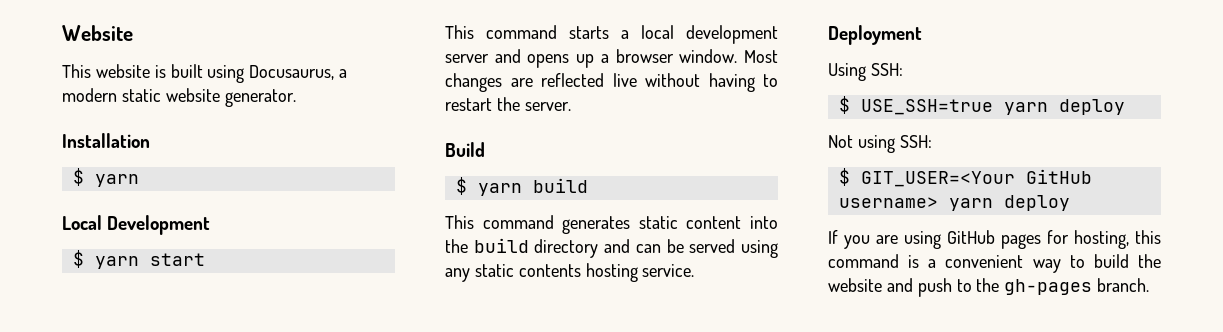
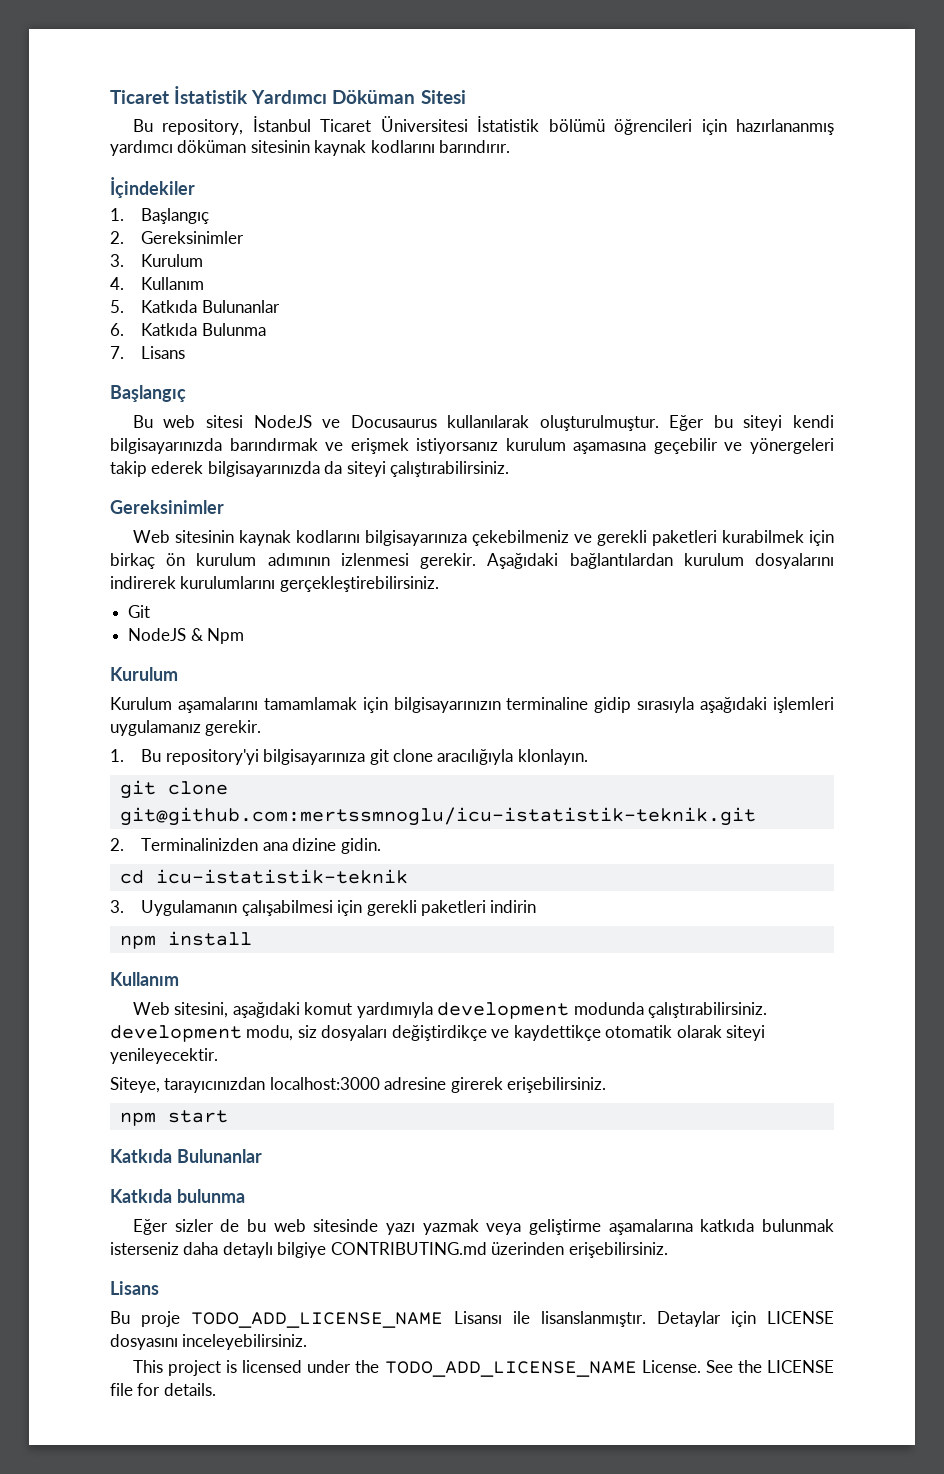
- Website
- This website is built using Docusaurus, a modern static website generator.
- Installation
- $ yarn
- Local Development
- $ yarn start
- This command starts a local development server and opens up a browser window. Most changes are reflected live without having to restart the server.
- Build
- $ yarn build
- This command generates static content into the build directory and can be served using any static contents hosting service.
- Deployment
- Using SSH:
- $ USE_SSH=true yarn deploy
- Not using SSH:
- $ GIT_USER=<Your GitHub username> yarn deploy
- If you are using GitHub pages for hosting, this command is a convenient way to build the website and push to the gh-pages branch.
+ Ticaret İstatistik Yardımcı Döküman Sitesi
+ Bu repository, İstanbul Ticaret Üniversitesi İstatistik bölümü öğrencileri için hazırlananmış yardımcı döküman sitesinin kaynak kodlarını barındırır.
+ İçindekiler
+ 1. Başlangıç
+ 2. Gereksinimler
+ 3. Kurulum
+ 4. Kullanım
+ 5. Katkıda Bulunanlar
+ 6. Katkıda Bulunma
+ 7. Lisans
+ Başlangıç
+ Bu web sitesi NodeJS ve Docusaurus kullanılarak oluşturulmuştur. Eğer bu siteyi kendi bilgisayarınızda barındırmak ve erişmek istiyorsanız kurulum aşamasına geçebilir ve yönergeleri takip ederek bilgisayarınızda da siteyi çalıştırabilirsiniz.
+ Gereksinimler
+ Web sitesinin kaynak kodlarını bilgisayarınıza çekebilmeniz ve gerekli paketleri kurabilmek için birkaç ön kurulum adımının izlenmesi gerekir. Aşağıdaki bağlantılardan kurulum dosyalarını indirerek kurulumlarını gerçekleştirebilirsiniz.
+ Git
+ NodeJS & Npm
+ Kurulum
+ Kurulum aşamalarını tamamlamak için bilgisayarınızın terminaline gidip sırasıyla aşağıdaki işlemleri uygulamanız gerekir.
+ 1. Bu repository'yi bilgisayarınıza git clone aracılığıyla klonlayın.
+ git clone git@github.com:mertssmnoglu/icu-istatistik-teknik.git
+ 2. Terminalinizden ana dizine gidin.
+ cd icu-istatistik-teknik
+ 3. Uygulamanın çalışabilmesi için gerekli paketleri indirin
+ npm install
+ Kullanım
+ Web sitesini, aşağıdaki komut yardımıyla development modunda çalıştırabilirsiniz. development modu, siz dosyaları değiştirdikçe ve kaydettikçe otomatik olarak siteyi yenileyecektir.
+ Siteye, tarayıcınızdan localhost:3000 adresine girerek erişebilirsiniz.
+ npm start
+ Katkıda Bulunanlar
+ Katkıda bulunma
+ Eğer sizler de bu web sitesinde yazı yazmak veya geliştirme aşamalarına katkıda bulunmak isterseniz daha detaylı bilgiye CONTRIBUTING.md üzerinden erişebilirsiniz.
+ Lisans
+ Bu proje TODO_ADD_LICENSE_NAME Lisansı ile lisanslanmıştır. Detaylar için LICENSE dosyasını inceleyebilirsiniz.
+ This project is licensed under the TODO_ADD_LICENSE_NAME License. See the LICENSE file for details.

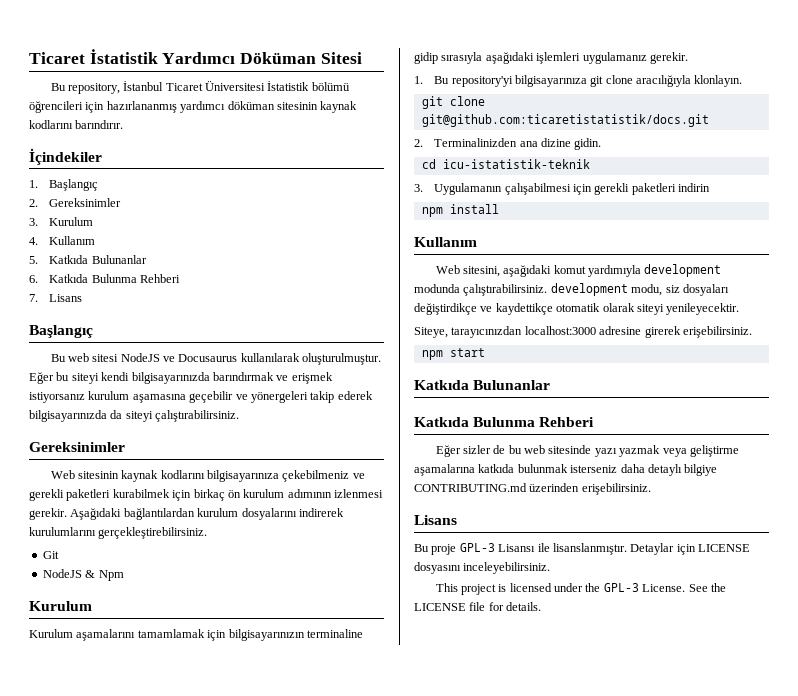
- 6. Katkıda Bulunma
+ 6. Katkıda Bulunma Rehberi
- git clone git@github.com:mertssmnoglu/icu-istatistik-teknik.git
+ git clone git@github.com:ticaretistatistik/docs.git
  npm start
  Katkıda Bulunanlar
- Katkıda bulunma
+ Katkıda Bulunma Rehberi
- Bu proje TODO_ADD_LICENSE_NAME Lisansı ile lisanslanmıştır.
+ Bu proje GPL-3 Lisansı ile lisanslanmıştır.
- This project is licensed under the TODO_ADD_LICENSE_NAME License.
+ This project is licensed under the GPL-3 License.

